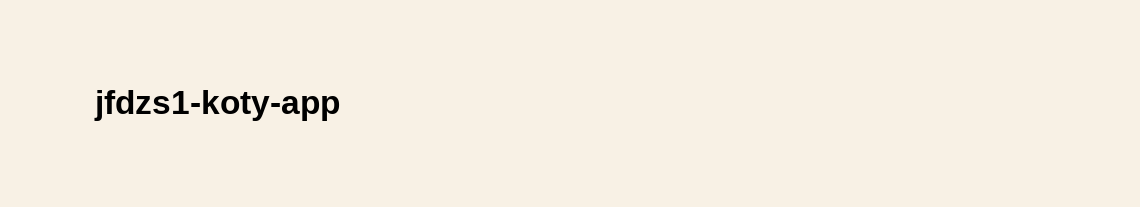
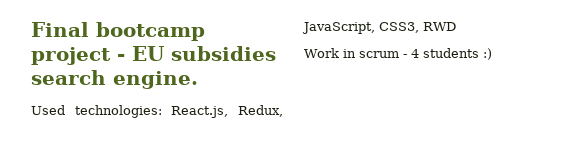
- jfdzs1-koty-app
+ Final bootcamp project - EU subsidies search engine.
+ Used technologies: React.js, Redux, JavaScript, CSS3, RWD
+ Work in scrum - 4 students :)

